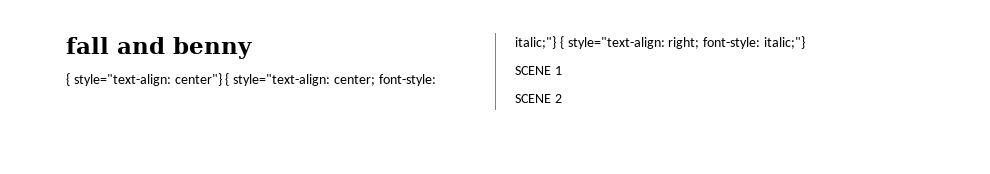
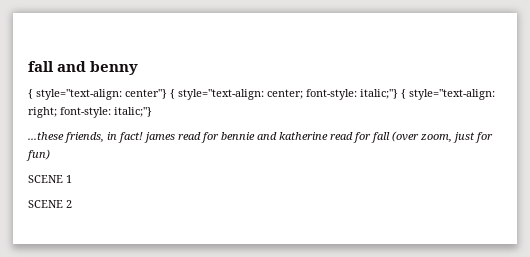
+ ...these friends, in fact! james read for bennie and katherine read for fall (over zoom, just for fun)

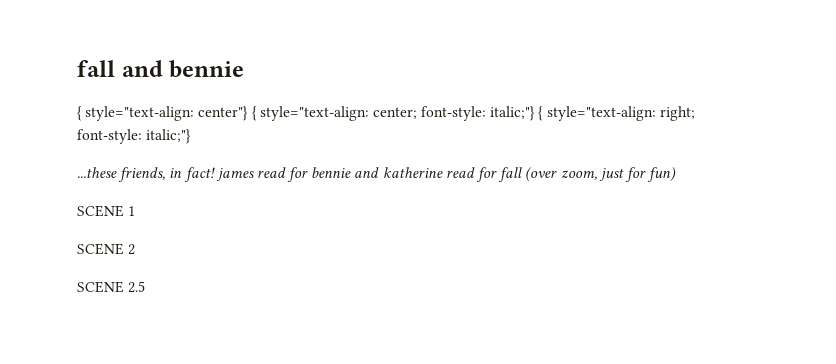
- fall and benny
+ fall and bennie
+ SCENE 2.5

